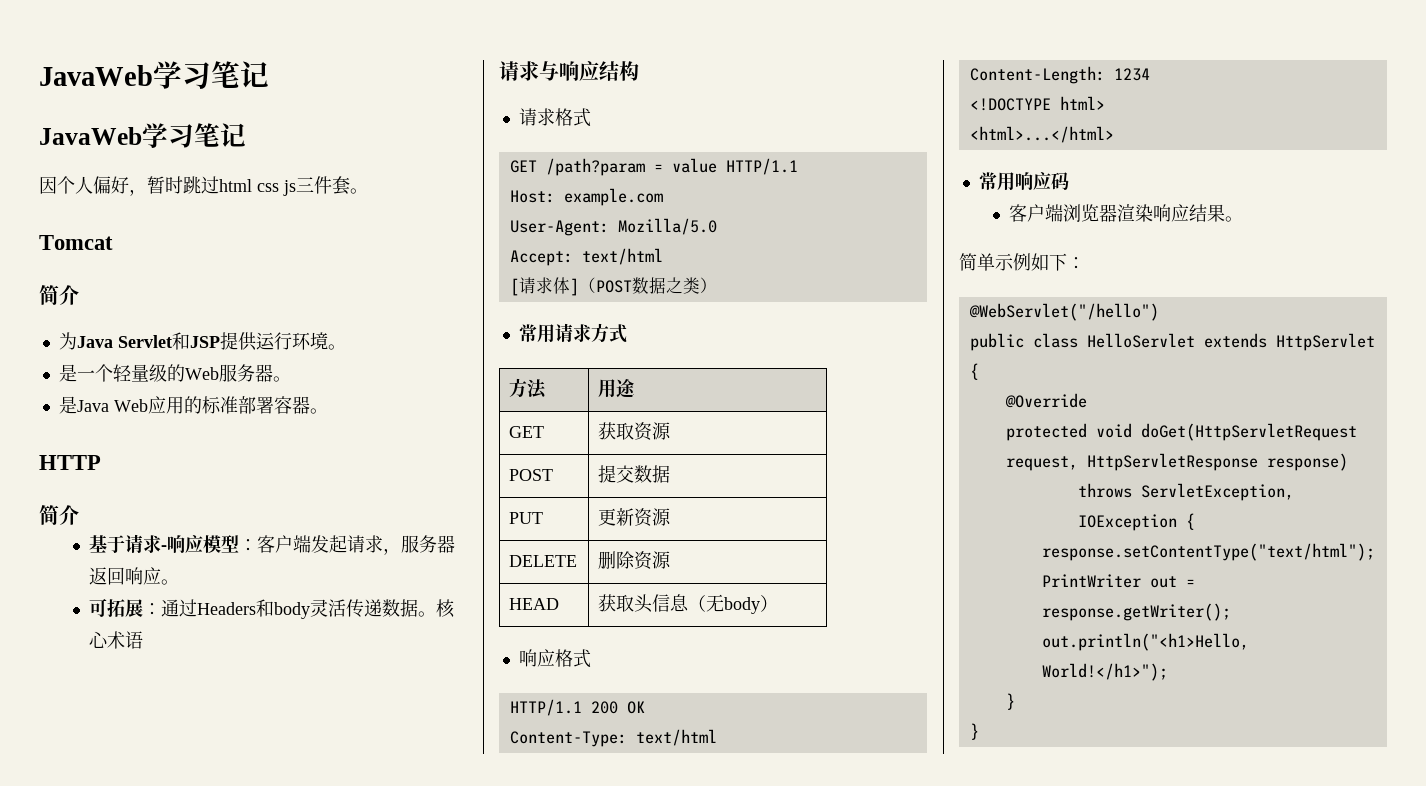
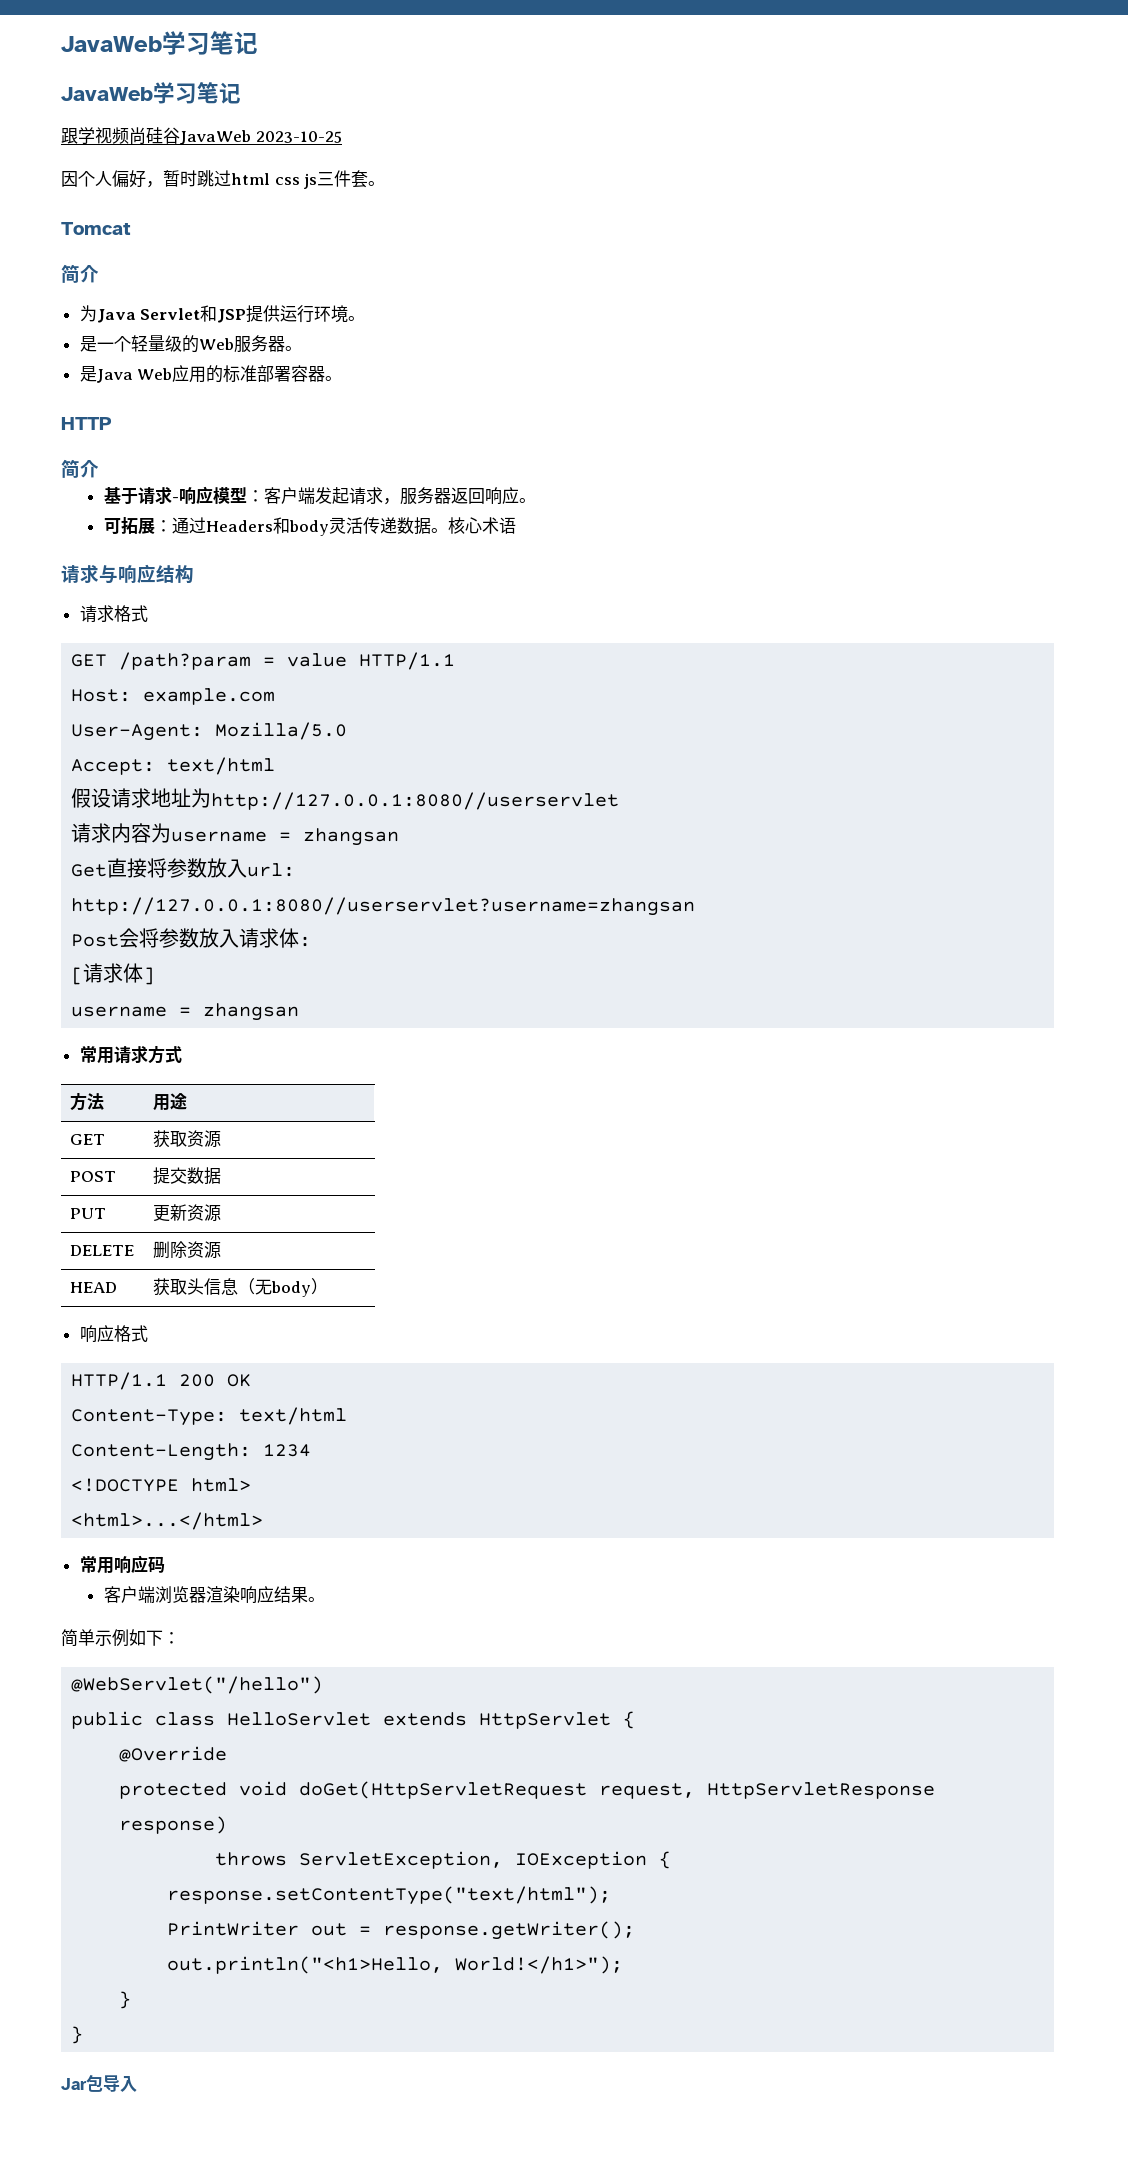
+ 跟学视频尚硅谷JavaWeb 2023-10-25
+ 假设请求地址为http://127.0.0.1:8080//userservlet
+ 请求内容为username = zhangsan
+ Get直接将参数放入url:
+ http://127.0.0.1:8080//userservlet?username=zhangsan
+ Post会将参数放入请求体:
- [请求体]（POST数据之类）
+ [请求体]
+ username = zhangsan
+ Jar包导入

